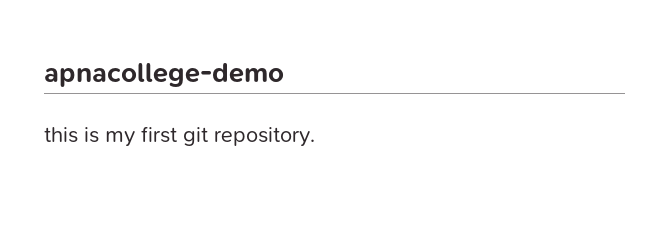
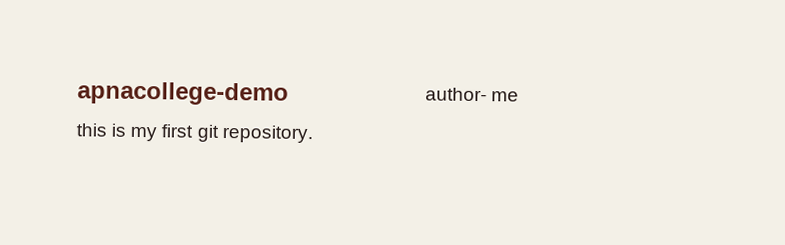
- this is my first git repository.
+ this is my first git repository. author- me

